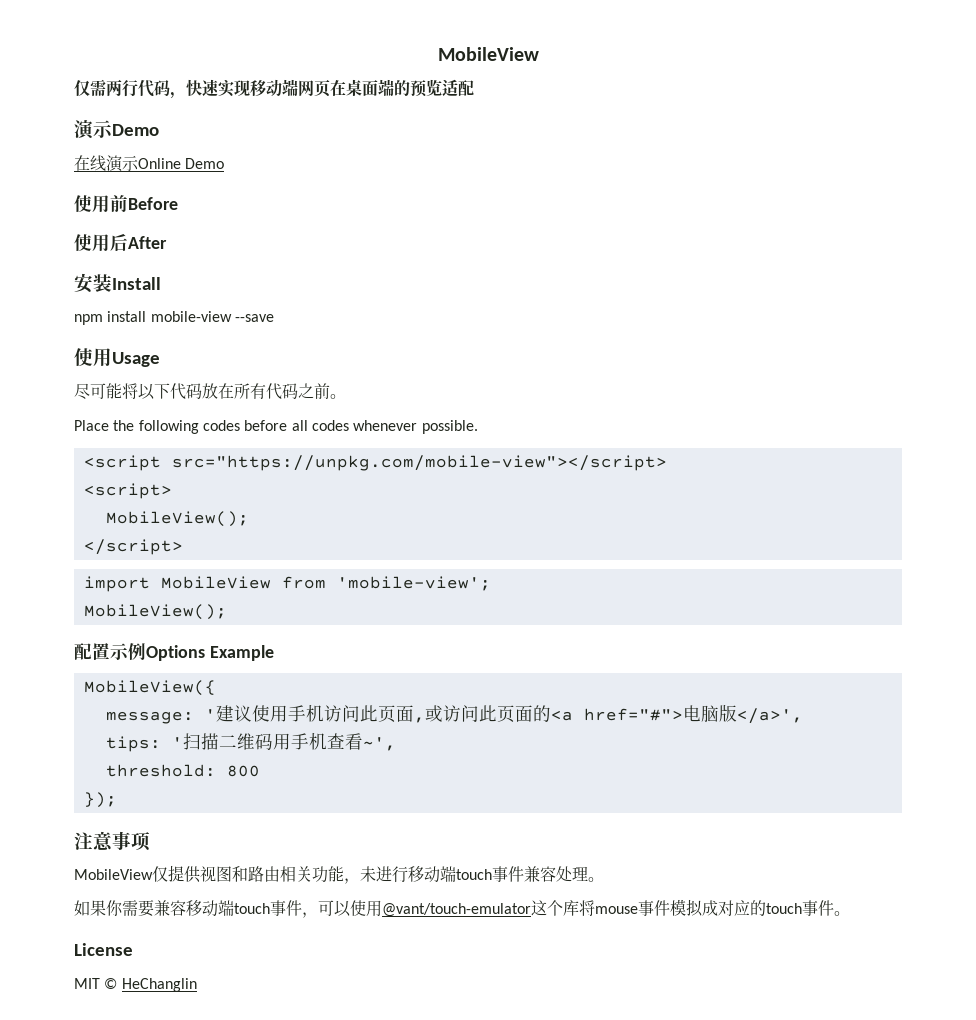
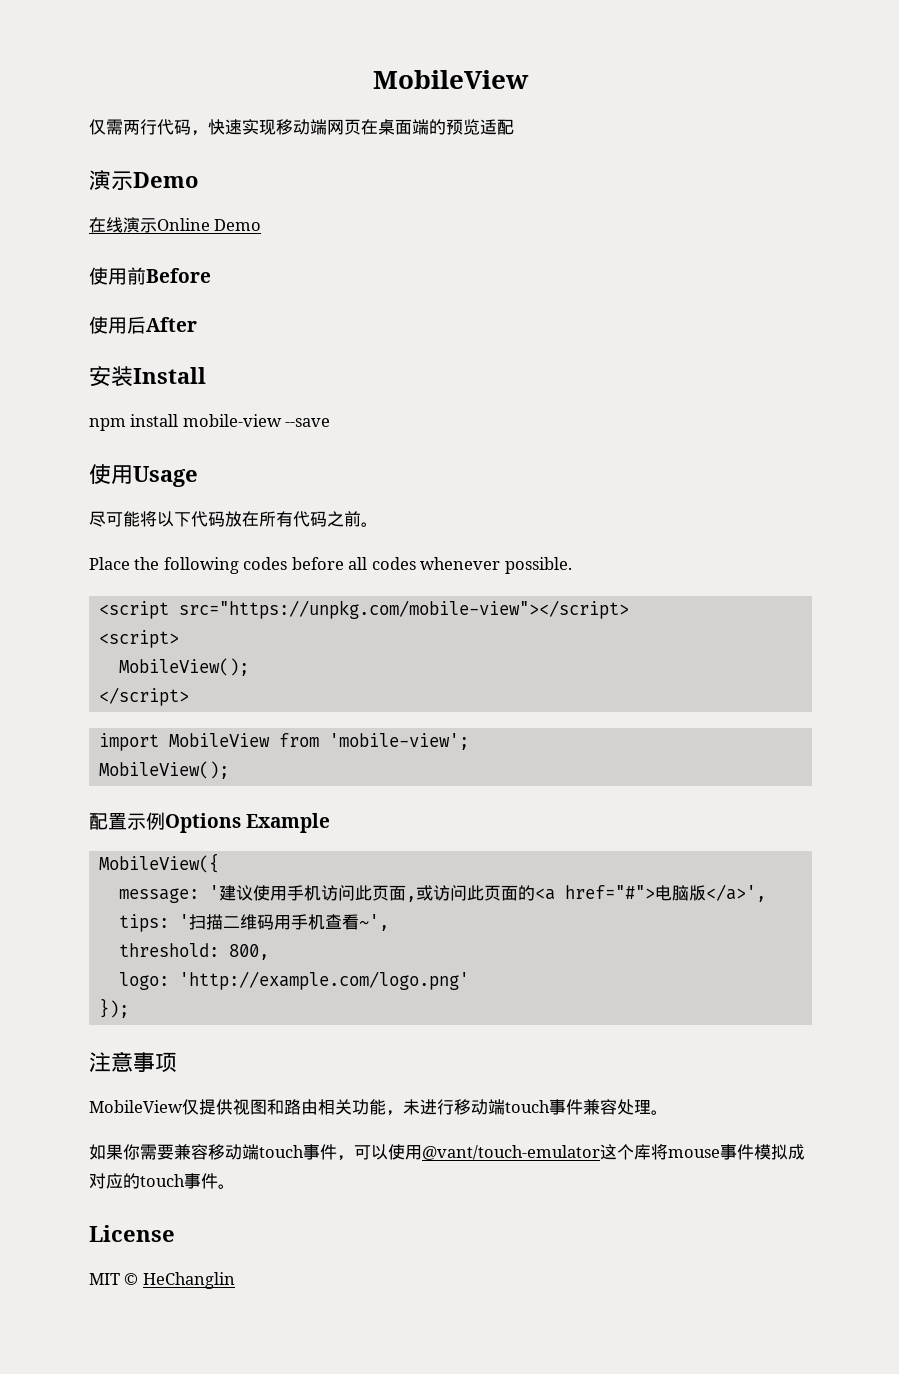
- threshold: 800
+ threshold: 800,
+ logo: 'http://example.com/logo.png'

